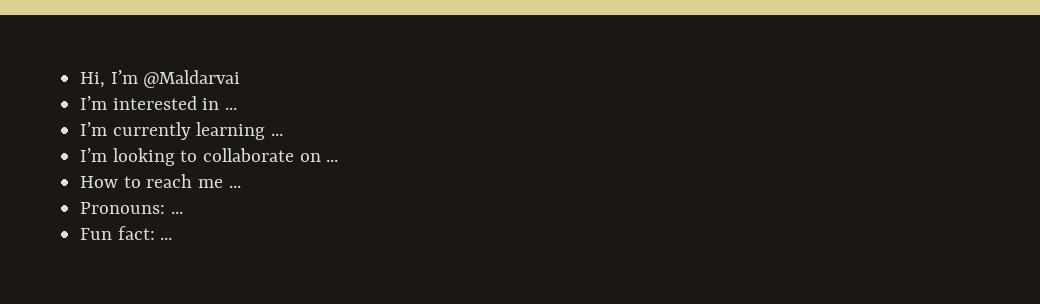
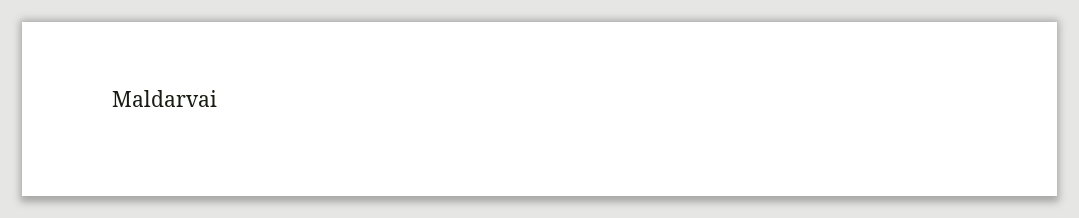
- Hi, I’m @Maldarvai
- I’m interested in ...
- I’m currently learning ...
- I’m looking to collaborate on ...
- How to reach me ...
- Pronouns: ...
- Fun fact: ...
+ Maldarvai

